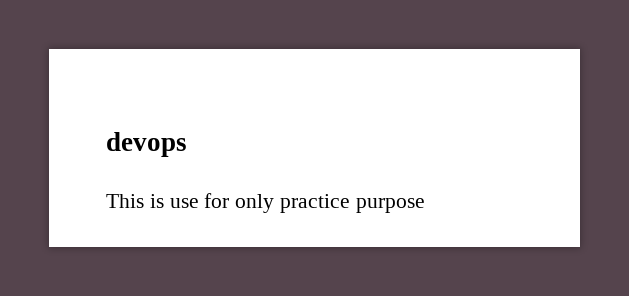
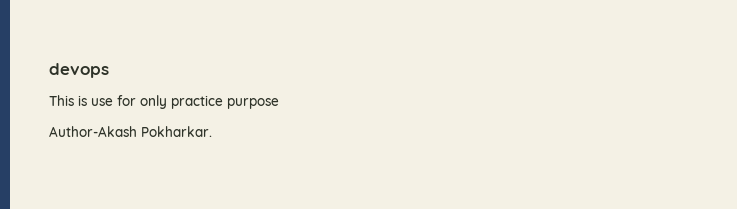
+ Author-Akash Pokharkar.

